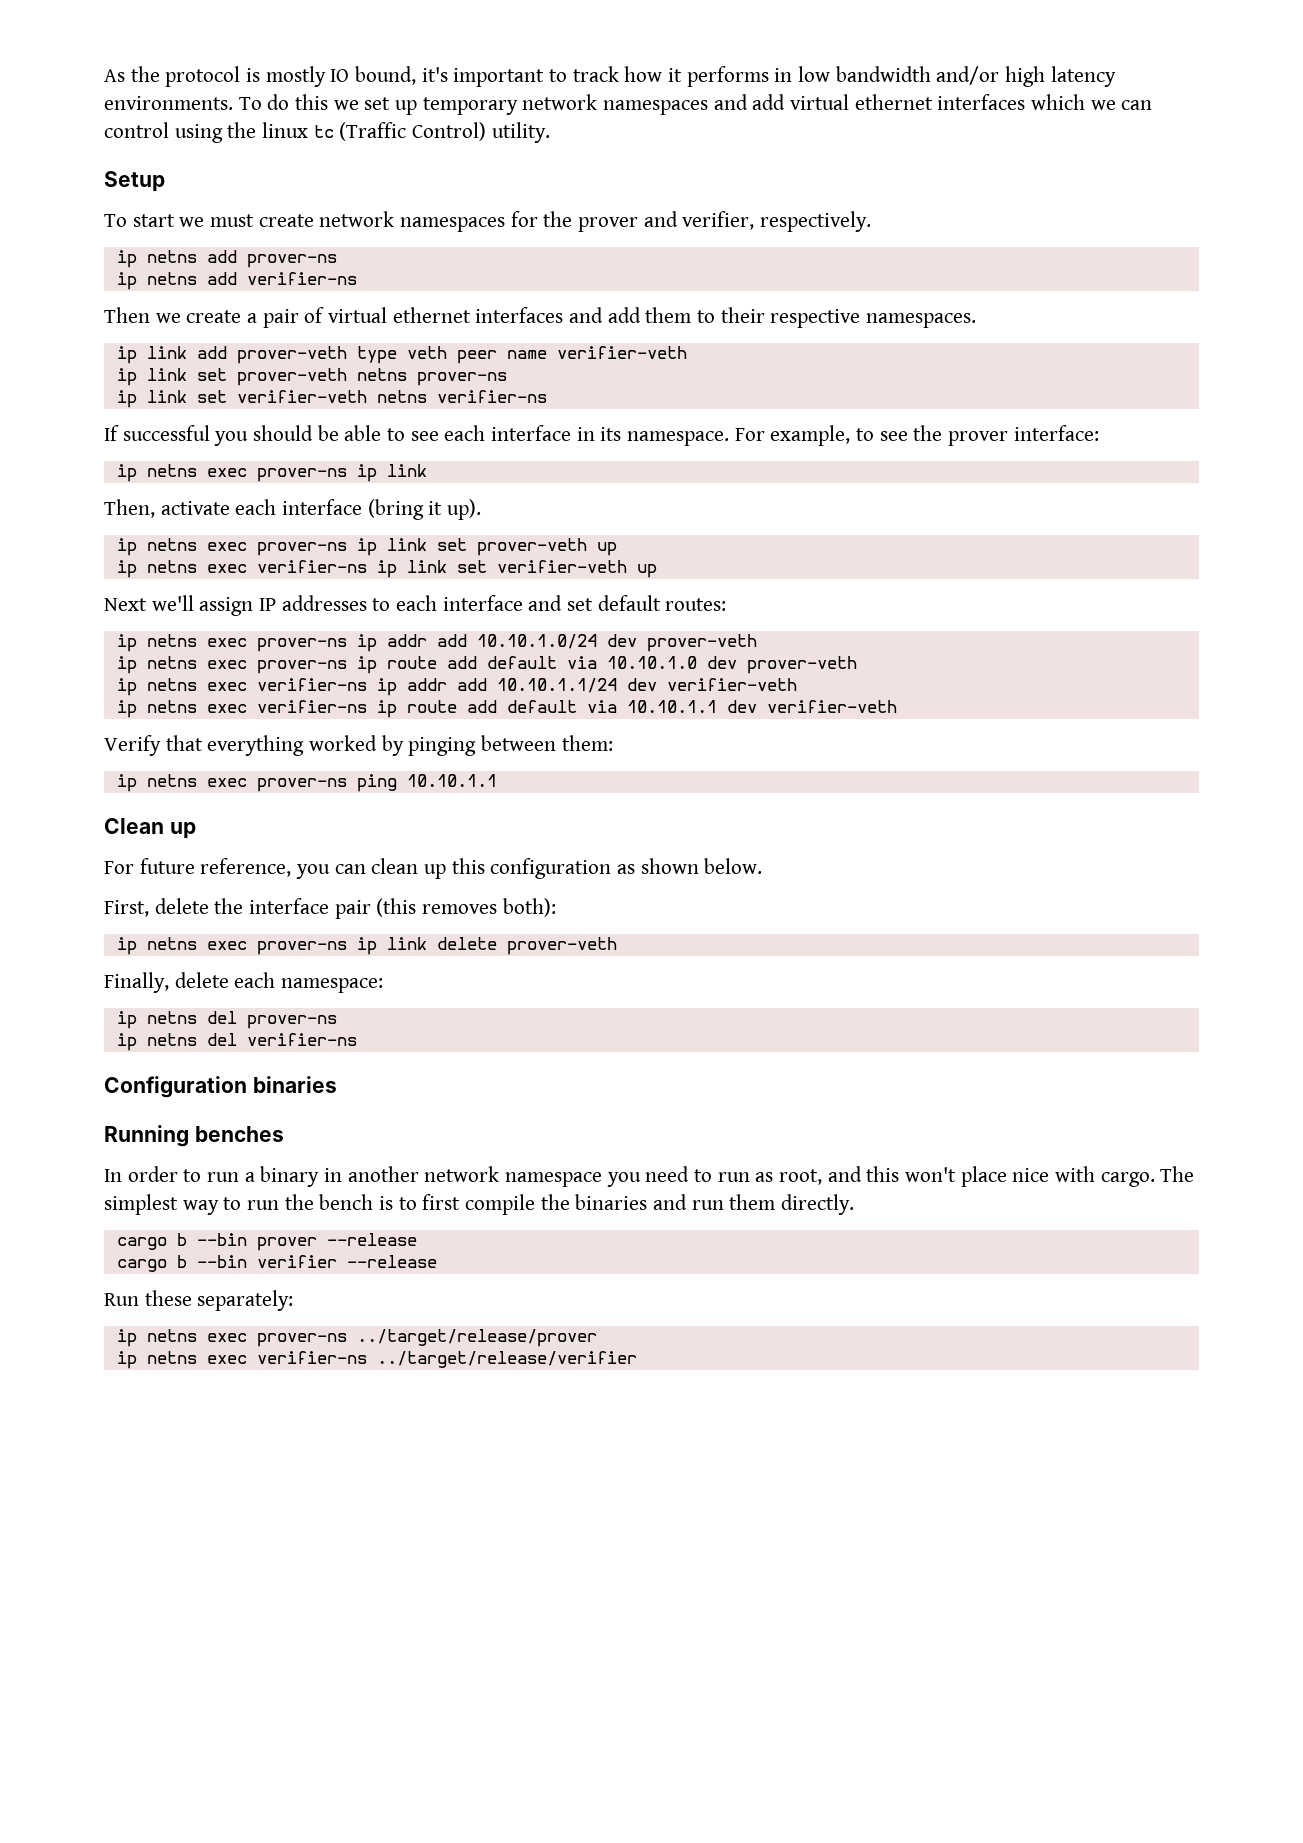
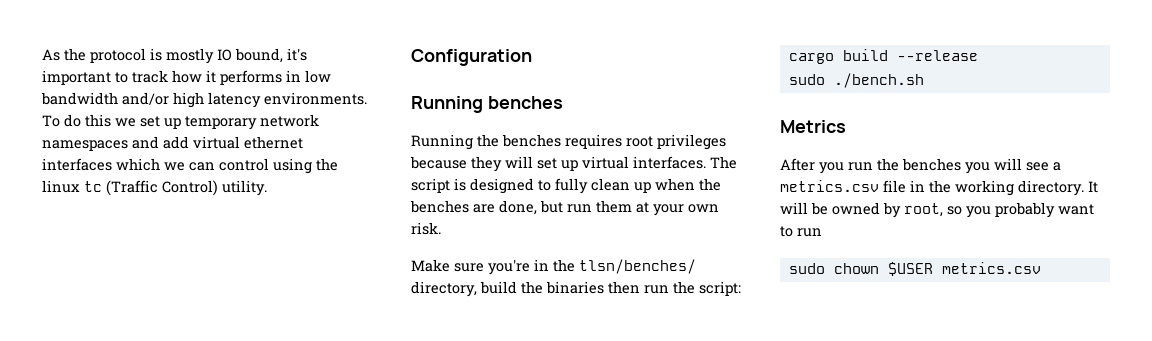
- Setup
- To start we must create network namespaces for the prover and verifier, respectively.
- ip netns add prover-ns
- ip netns add verifier-ns
- Then we create a pair of virtual ethernet interfaces and add them to their respective namespaces.
- ip link add prover-veth type veth peer name verifier-veth
- ip link set prover-veth netns prover-ns
- ip link set verifier-veth netns verifier-ns
- If successful you should be able to see each interface in its namespace. For example, to see the prover interface:
- ip netns exec prover-ns ip link
- Then, activate each interface (bring it up).
- ip netns exec prover-ns ip link set prover-veth up
- ip netns exec verifier-ns ip link set verifier-veth up
- Next we'll assign IP addresses to each interface and set default routes:
- ip netns exec prover-ns ip addr add 10.10.1.0/24 dev prover-veth
- ip netns exec prover-ns ip route add default via 10.10.1.0 dev prover-veth
- ip netns exec verifier-ns ip addr add 10.10.1.1/24 dev verifier-veth
- ip netns exec verifier-ns ip route add default via 10.10.1.1 dev verifier-veth
- Verify that everything worked by pinging between them:
- ip netns exec prover-ns ping 10.10.1.1
- Clean up
- For future reference, you can clean up this configuration as shown below.
- First, delete the interface pair (this removes both):
- ip netns exec prover-ns ip link delete prover-veth
- Finally, delete each namespace:
- ip netns del prover-ns
- ip netns del verifier-ns
- Configuration binaries
+ Configuration
- In order to run a binary in another network namespace you need to run as root, and this won't place nice with cargo. The simplest way to run the bench is to first compile the binaries and run them directly.
- cargo b --bin prover --release
- cargo b --bin verifier --release
- Run these separately:
- ip netns exec prover-ns ../target/release/prover
- ip netns exec verifier-ns ../target/release/verifier
+ Running the benches requires root privileges because they will set up virtual interfaces. The script is designed to fully clean up when the benches are done, but run them at your own risk.
+ Make sure you're in the tlsn/benches/ directory, build the binaries then run the script:
+ cargo build --release
+ sudo ./bench.sh
+ Metrics
+ After you run the benches you will see a metrics.csv file in the working directory. It will be owned by root, so you probably want to run
+ sudo chown $USER metrics.csv

